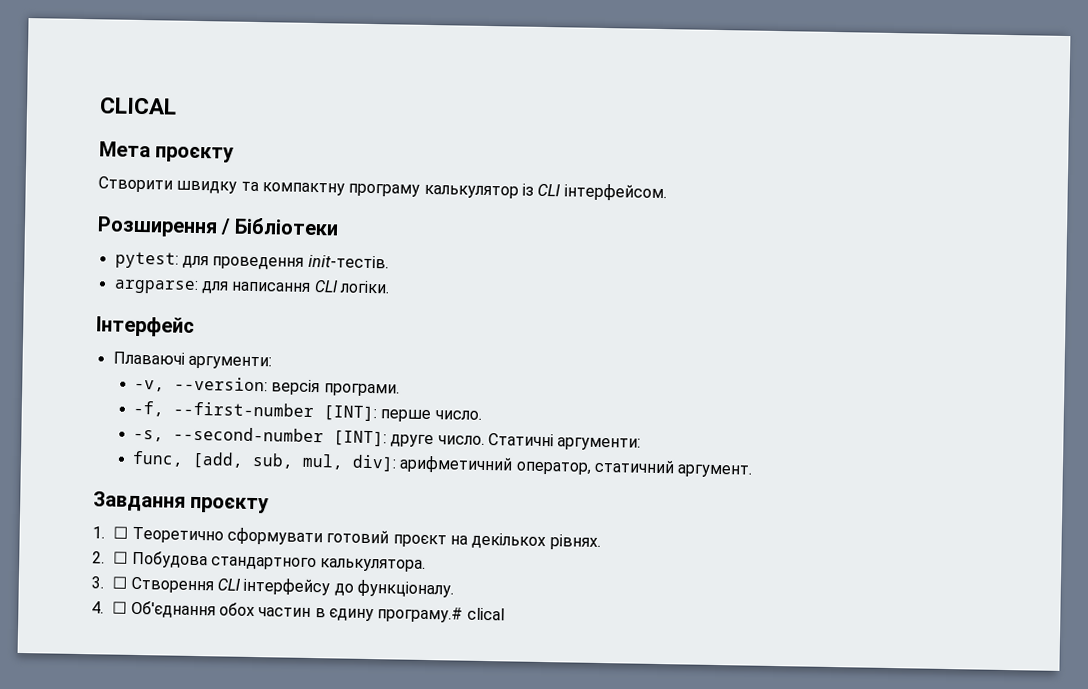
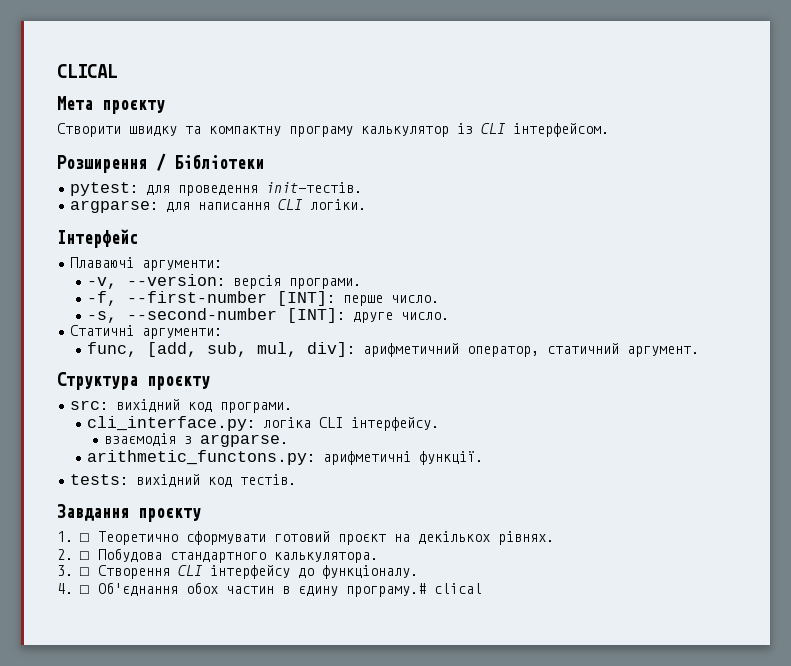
- -s, --second-number [INT]: друге число. Статичні аргументи:
+ -s, --second-number [INT]: друге число.
+ Статичні аргументи:
+ Структура проєкту
+ src: вихідний код програми.
+ cli_interface.py: логіка CLI інтерфейсу.
+ взаємодія з argparse.
+ arithmetic_functons.py: арифметичні функції.
+ tests: вихідний код тестів.

